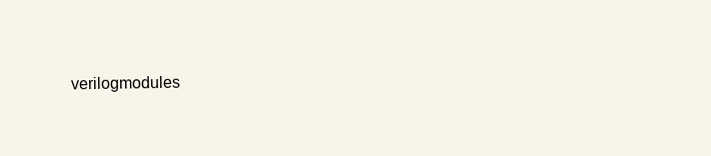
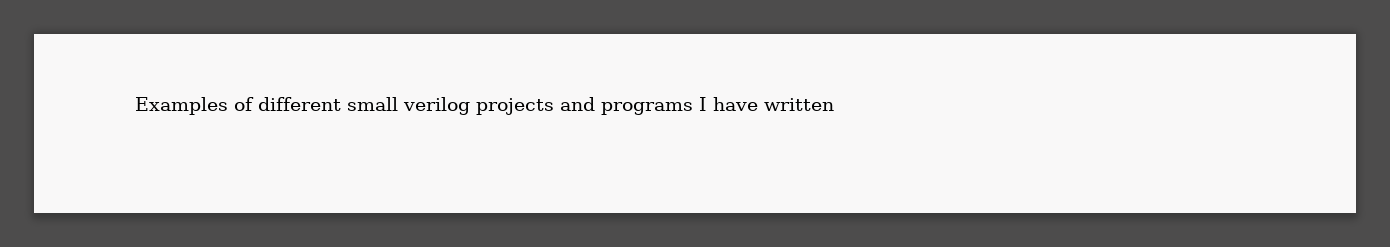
- verilogmodules
+ Examples of different small verilog projects and programs I have written

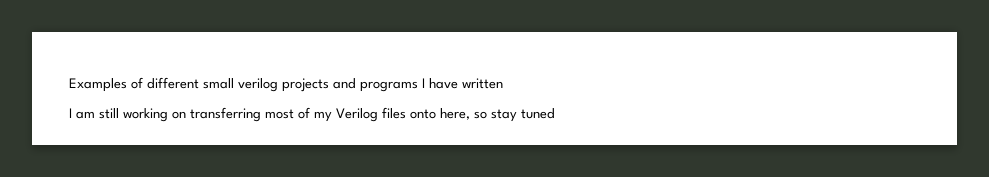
+ I am still working on transferring most of my Verilog files onto here, so stay tuned

